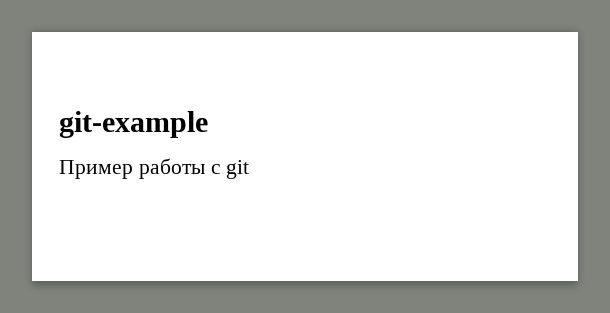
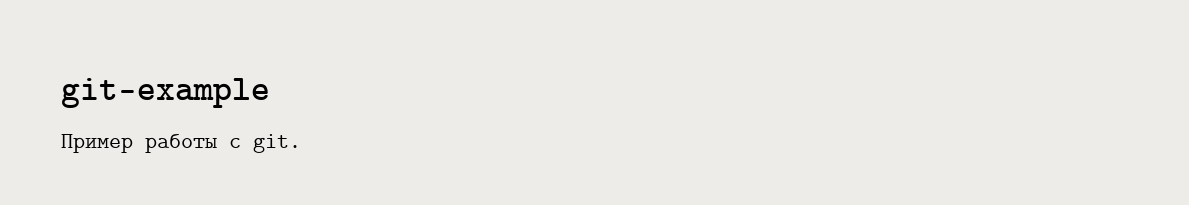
- Пример работы с git
+ Пример работы с git.

